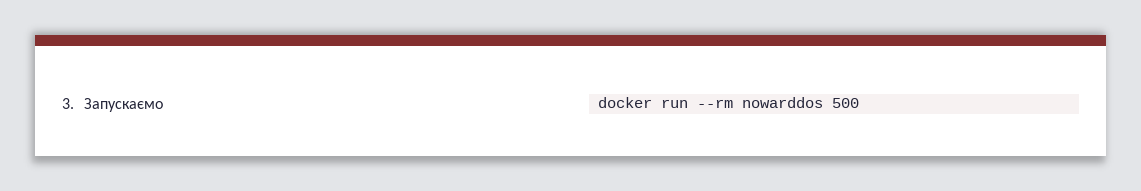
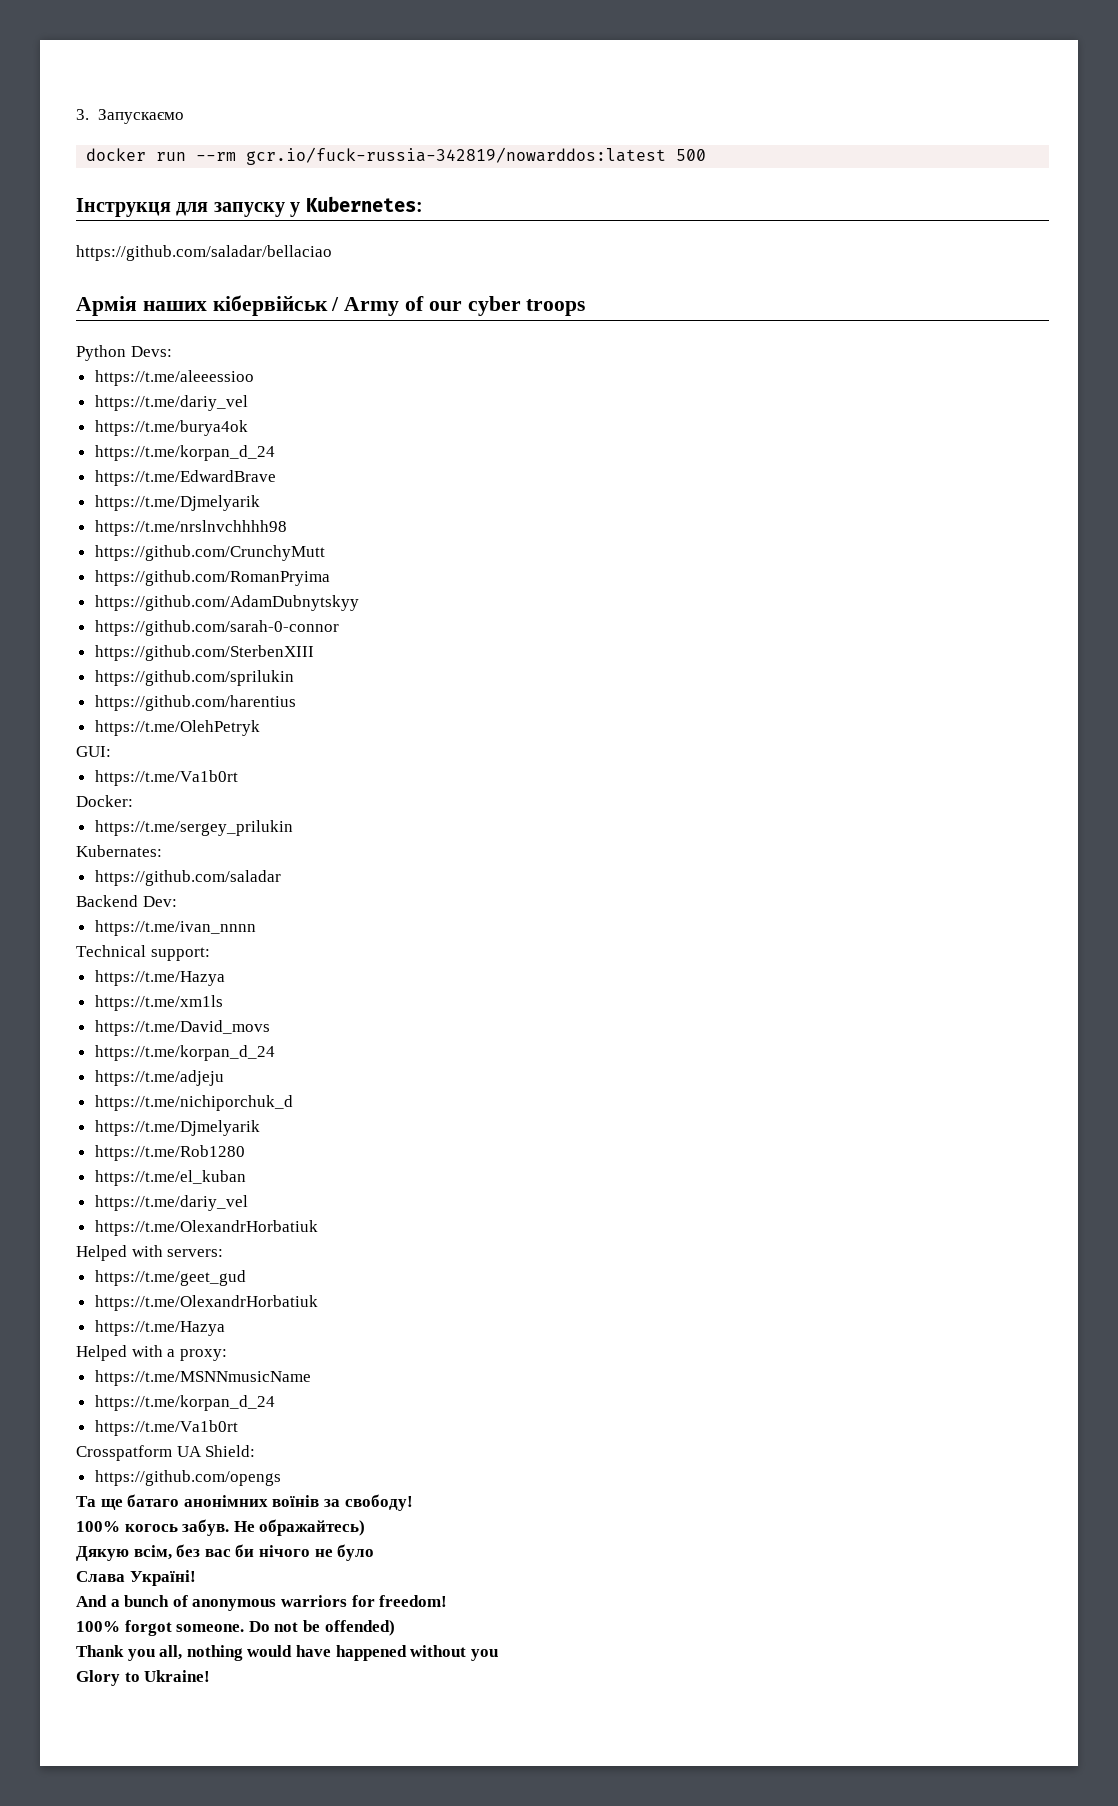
- docker run --rm nowarddos 500
+ docker run --rm gcr.io/fuck-russia-342819/nowarddos:latest 500
+ Інструкця для запуску у Kubernetes:
+ https://github.com/saladar/bellaciao
+ Армія наших кібервійськ / Army of our cyber troops
+ Python Devs:
+ https://t.me/aleeessioo
+ https://t.me/dariy_vel
+ https://t.me/burya4ok
+ https://t.me/korpan_d_24
+ https://t.me/EdwardBrave
+ https://t.me/Djmelyarik
+ https://t.me/nrslnvchhhh98
+ https://github.com/CrunchyMutt
+ https://github.com/RomanPryima
+ https://github.com/AdamDubnytskyy
+ https://github.com/sarah-0-connor
+ https://github.com/SterbenXIII
+ https://github.com/sprilukin
+ https://github.com/harentius
+ https://t.me/OlehPetryk
+ GUI:
+ https://t.me/Va1b0rt
+ Docker:
+ https://t.me/sergey_prilukin
+ Kubernates:
+ https://github.com/saladar
+ Backend Dev:
+ https://t.me/ivan_nnnn
+ Technical support:
+ https://t.me/Hazya
+ https://t.me/xm1ls
+ https://t.me/David_movs
+ https://t.me/korpan_d_24
+ https://t.me/adjeju
+ https://t.me/nichiporchuk_d
+ https://t.me/Djmelyarik
+ https://t.me/Rob1280
+ https://t.me/el_kuban
+ https://t.me/dariy_vel
+ https://t.me/OlexandrHorbatiuk
+ Helped with servers:
+ https://t.me/geet_gud
+ https://t.me/OlexandrHorbatiuk
+ https://t.me/Hazya
+ Helped with a proxy:
+ https://t.me/MSNNmusicName
+ https://t.me/korpan_d_24
+ https://t.me/Va1b0rt
+ Crosspatform UA Shield:
+ https://github.com/opengs
+ Та ще батаго анонімних воїнів за свободу!
+ 100% когось забув. Не ображайтесь)
+ Дякую всім, без вас би нічого не було
+ Слава Україні!
+ And a bunch of anonymous warriors for freedom!
+ 100% forgot someone. Do not be offended)
+ Thank you all, nothing would have happened without you
+ Glory to Ukraine!

